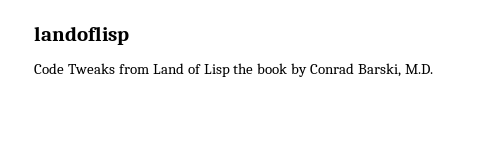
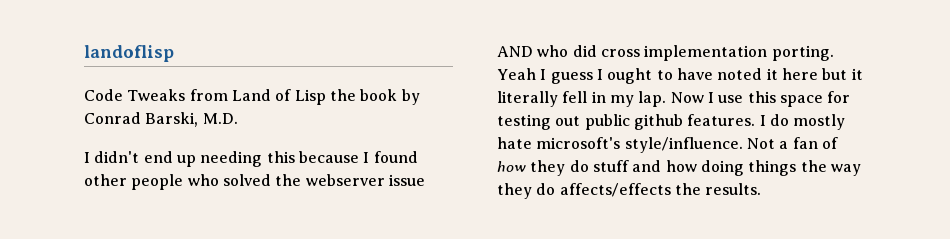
+ I didn't end up needing this because I found other people who solved the webserver issue AND who did cross implementation porting. Yeah I guess I ought to have noted it here but it literally fell in my lap. Now I use this space for testing out public github features. I do mostly hate microsoft's style/influence. Not a fan of how they do stuff and how doing things the way they do affects/effects the results.

